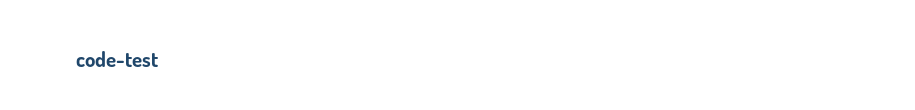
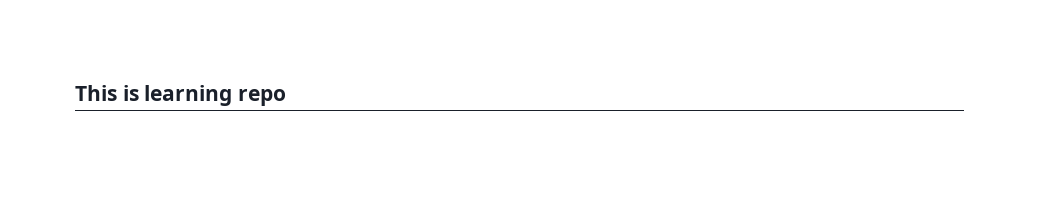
- code-test
+ This is learning repo

